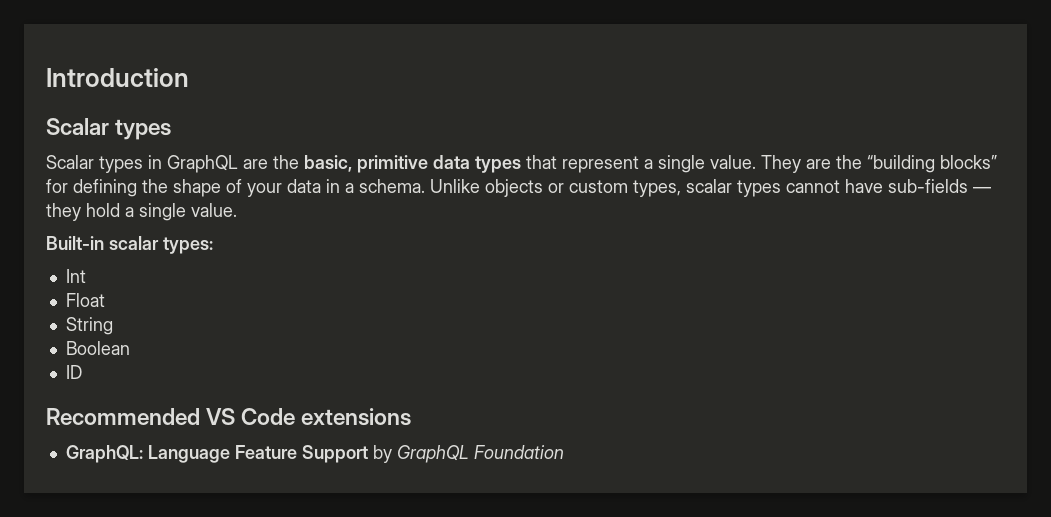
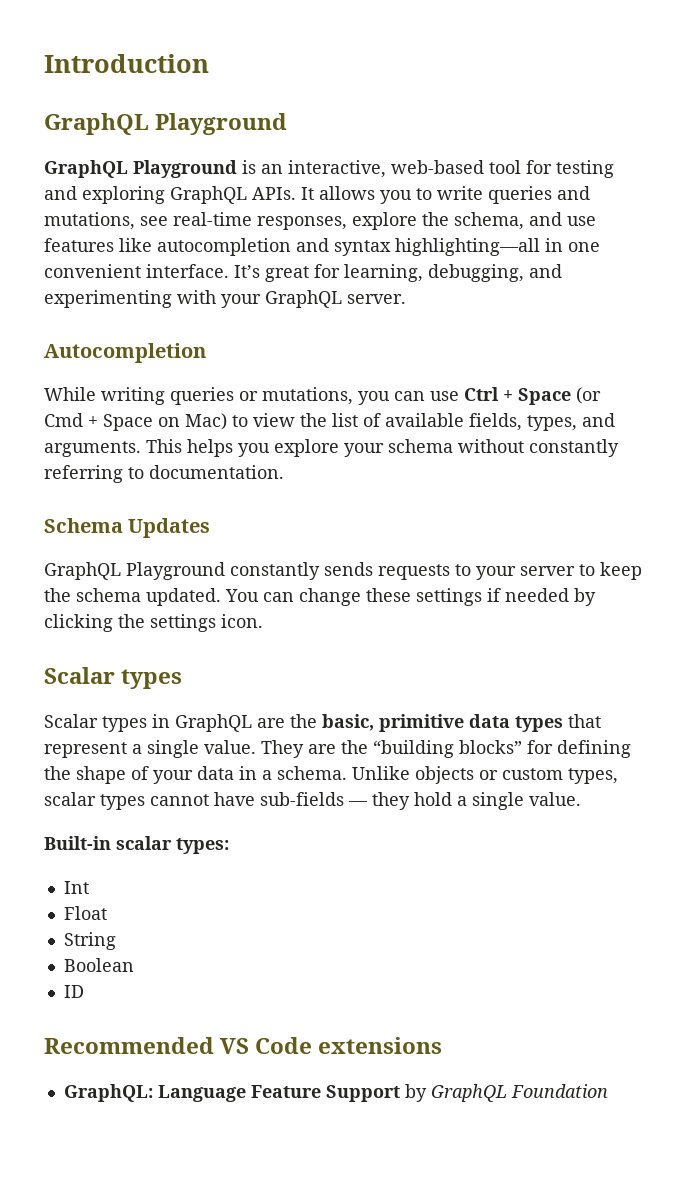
  Introduction
+ GraphQL Playground
+ GraphQL Playground is an interactive, web-based tool for testing and exploring GraphQL APIs. It allows you to write queries and mutations, see real-time responses, explore the schema, and use features like autocompletion and syntax highlighting—all in one convenient interface. It’s great for learning, debugging, and experimenting with your GraphQL server.
+ Autocompletion
+ While writing queries or mutations, you can use Ctrl + Space (or Cmd + Space on Mac) to view the list of available fields, types, and arguments. This helps you explore your schema without constantly referring to documentation.
+ Schema Updates
+ GraphQL Playground constantly sends requests to your server to keep the schema updated. You can change these settings if needed by clicking the settings icon.

